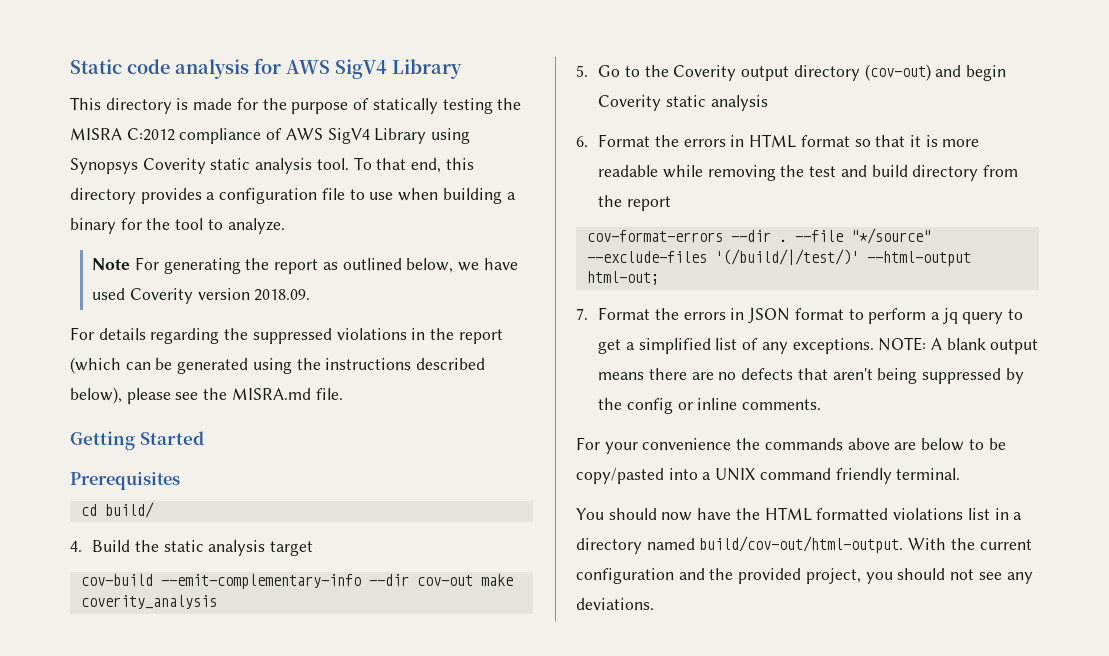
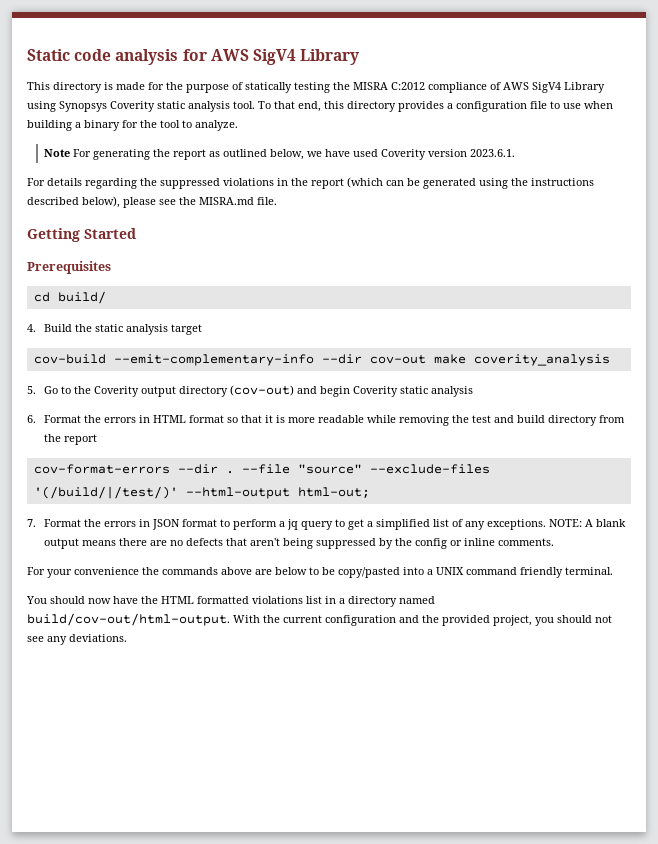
- Note For generating the report as outlined below, we have used Coverity version 2018.09.
+ Note For generating the report as outlined below, we have used Coverity version 2023.6.1.
- --file "*/source" --exclude-files '(/build/|/test/)' --html-output html-out;
+ --file "source" --exclude-files '(/build/|/test/)' --html-output html-out;

